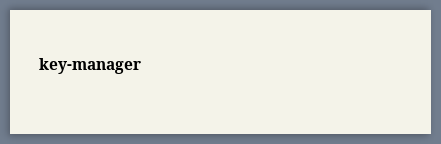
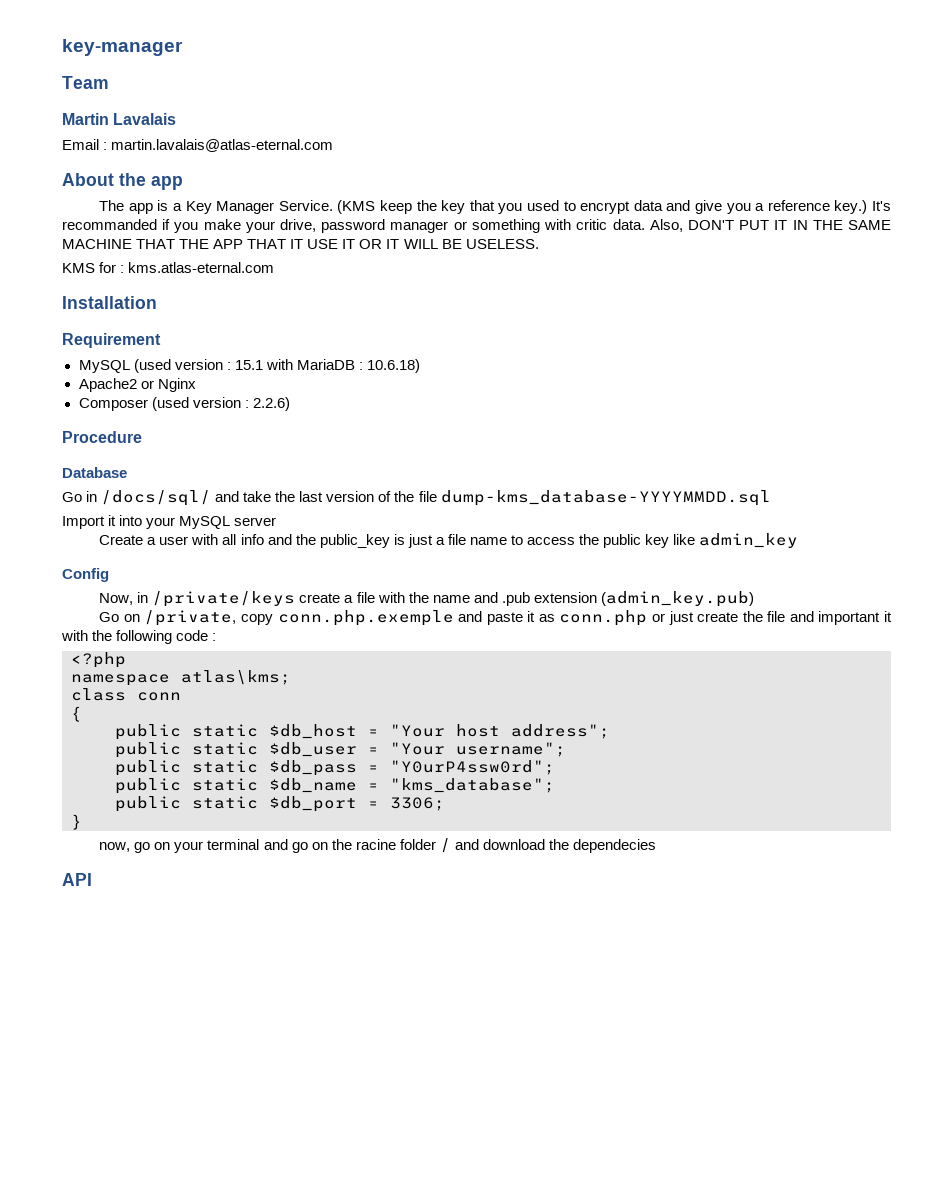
+ Team
+ Martin Lavalais
+ Email : martin.lavalais@atlas-eternal.com
+ About the app
+ The app is a Key Manager Service. (KMS keep the key that you used to encrypt data and give you a reference key.) It's recommanded if you make your drive, password manager or something with critic data. Also, DON'T PUT IT IN THE SAME MACHINE THAT THE APP THAT IT USE IT OR IT WILL BE USELESS.
+ KMS for : kms.atlas-eternal.com
+ Installation
+ Requirement
+ MySQL (used version : 15.1 with MariaDB : 10.6.18)
+ Apache2 or Nginx
+ Composer (used version : 2.2.6)
+ Procedure
+ Database
+ Go in /docs/sql/ and take the last version of the file dump-kms_database-YYYYMMDD.sql
+ Import it into your MySQL server
+ Create a user with all info and the public_key is just a file name to access the public key like admin_key
+ Config
+ Now, in /private/keys create a file with the name and .pub extension (admin_key.pub)
+ Go on /private, copy conn.php.exemple and paste it as conn.php or just create the file and important it with the following code :
+ <?php
+ namespace atlas\kms;
+ class conn
+ {
+ public static $db_host = "Your host address";
+ public static $db_user = "Your username";
+ public static $db_pass = "Y0urP4ssw0rd";
+ public static $db_name = "kms_database";
+ public static $db_port = 3306;
+ }
+ now, go on your terminal and go on the racine folder / and download the dependecies
+ API

